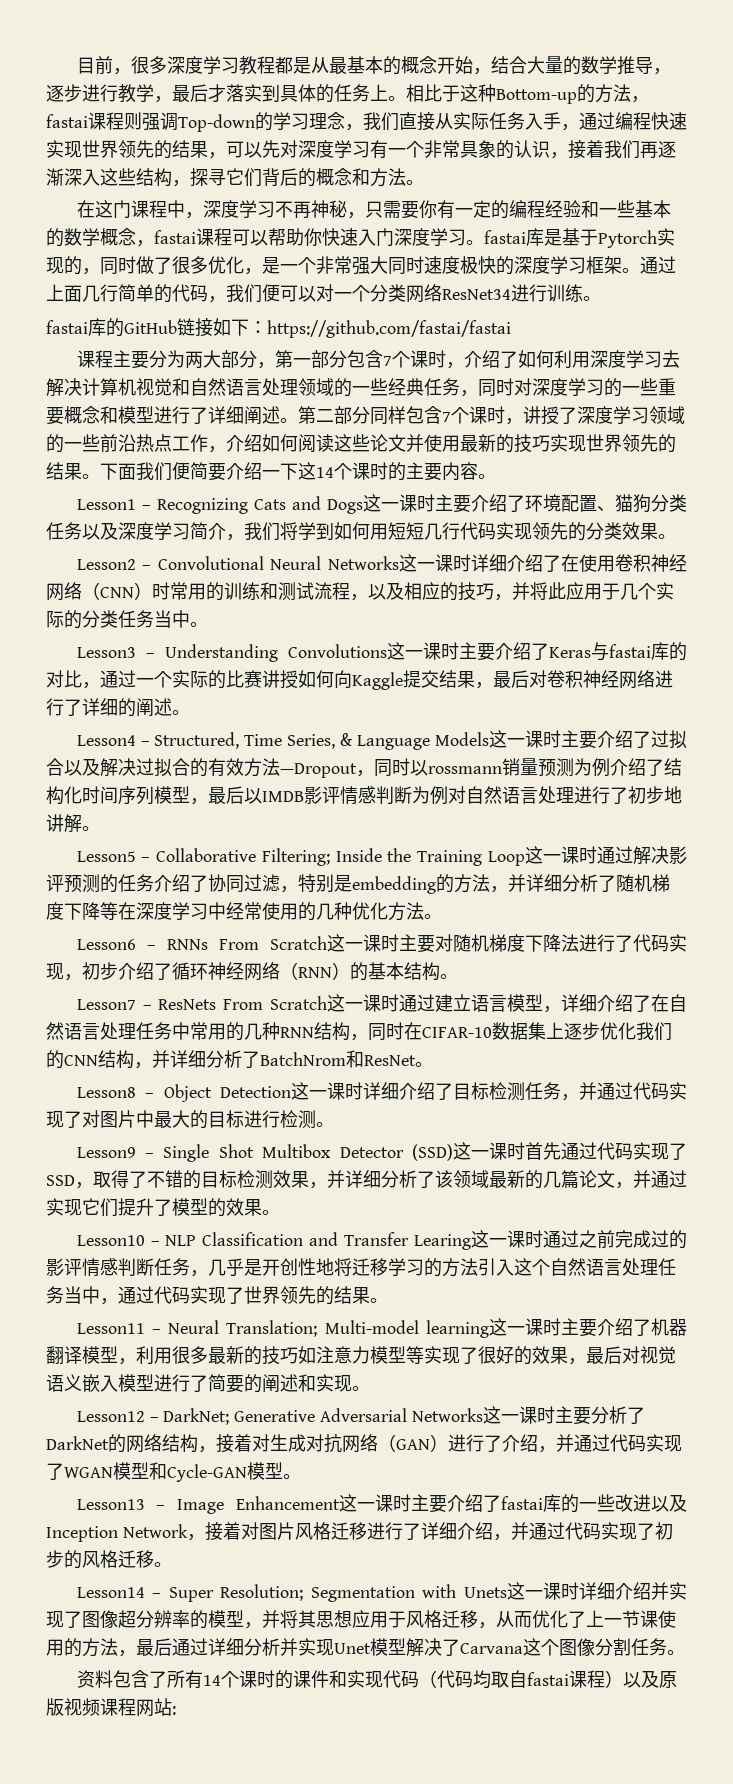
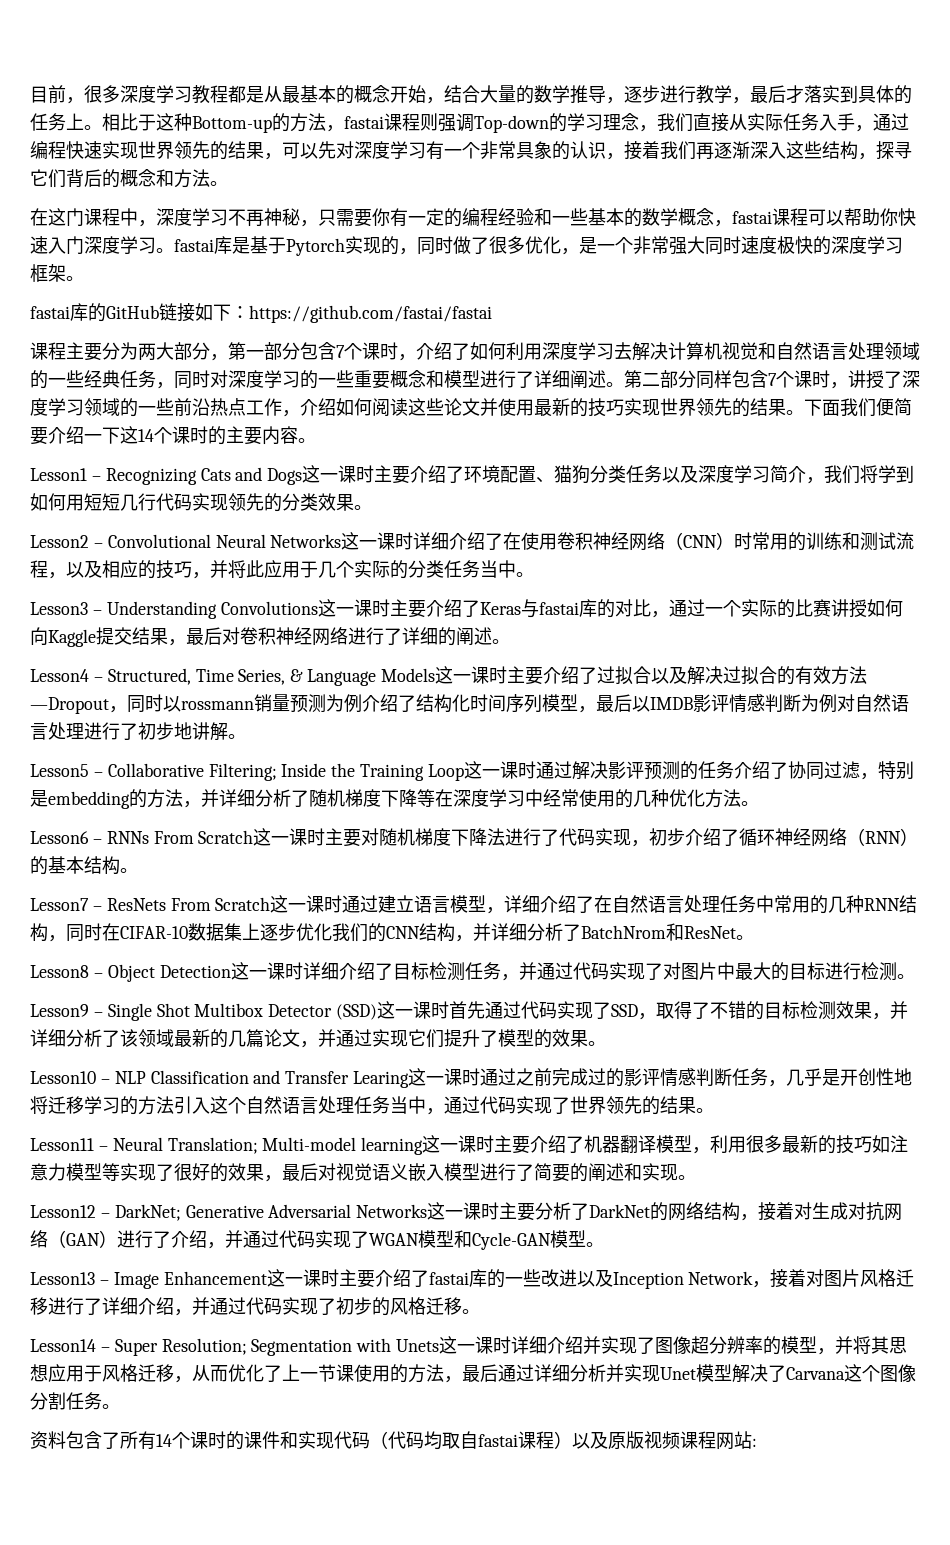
- 通过上面几行简单的代码，我们便可以对一个分类网络ResNet34进行训练。

